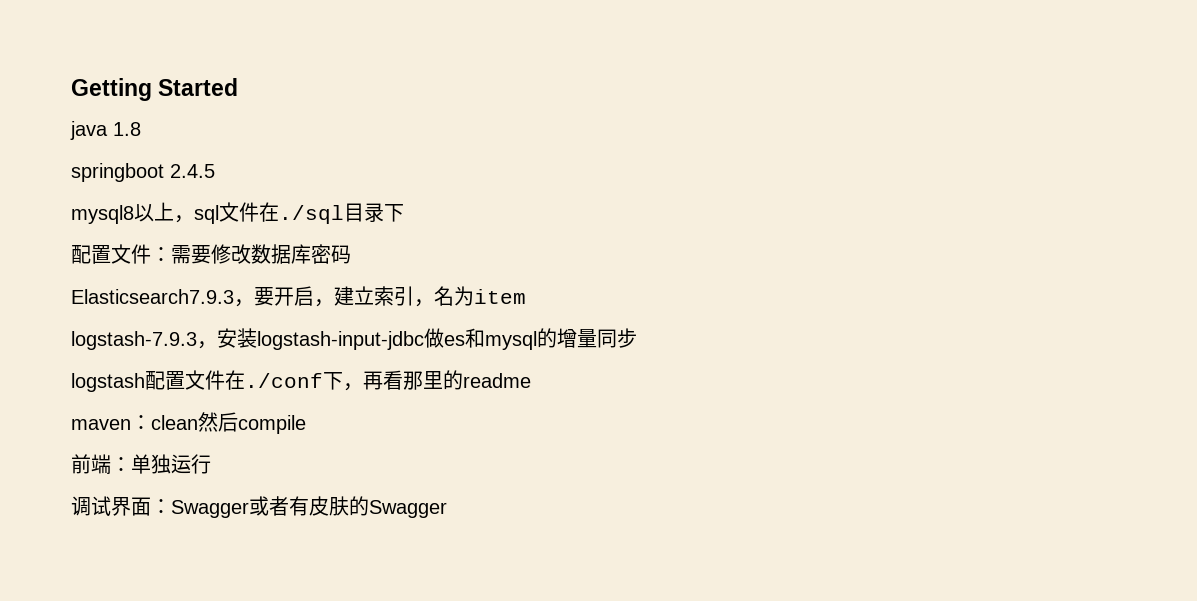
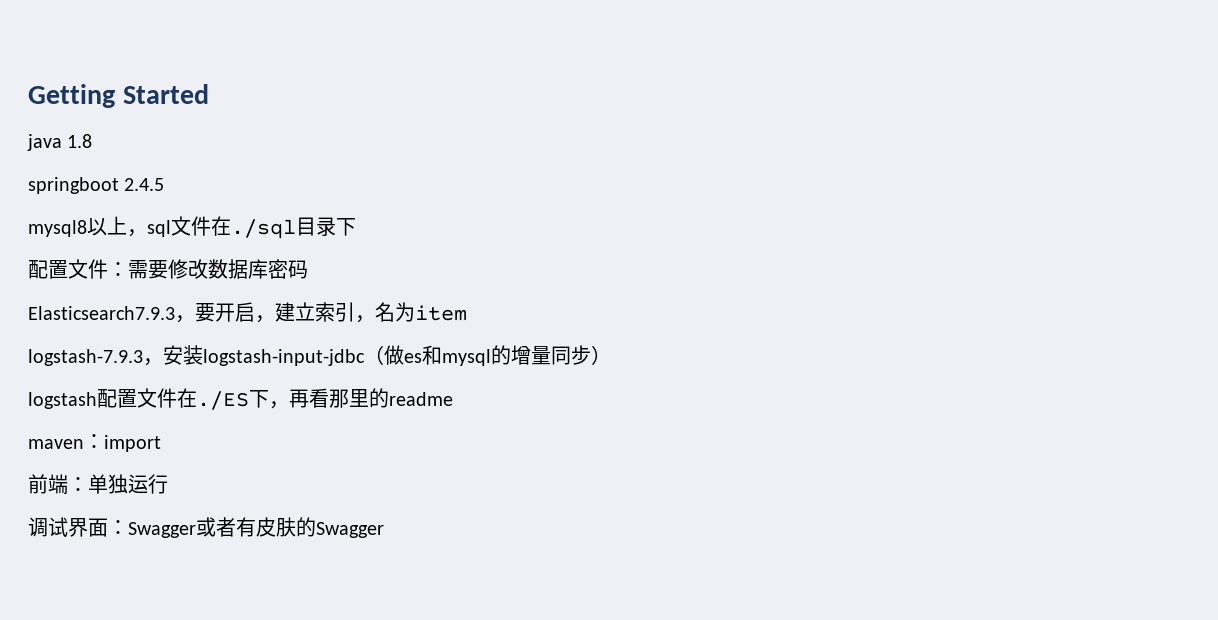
- logstash-7.9.3，安装logstash-input-jdbc做es和mysql的增量同步
+ logstash-7.9.3，安装logstash-input-jdbc（做es和mysql的增量同步）
- logstash配置文件在./conf下，再看那里的readme
+ logstash配置文件在./ES下，再看那里的readme
- maven：clean然后compile
+ maven：import

